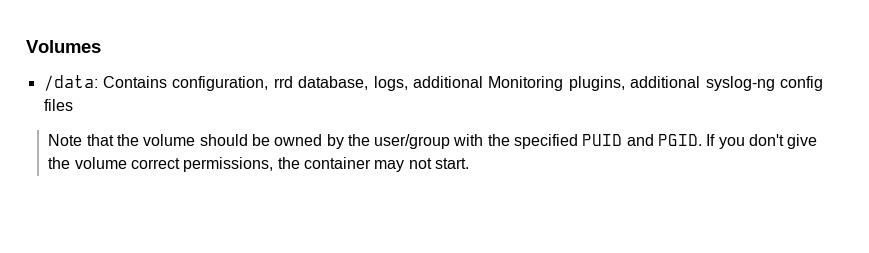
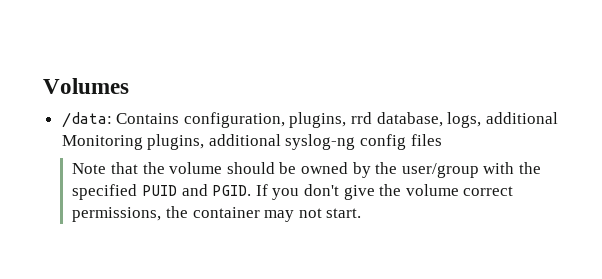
- /data: Contains configuration, rrd database, logs, additional Monitoring plugins, additional syslog-ng config files
+ /data: Contains configuration, plugins, rrd database, logs, additional Monitoring plugins, additional syslog-ng config files

